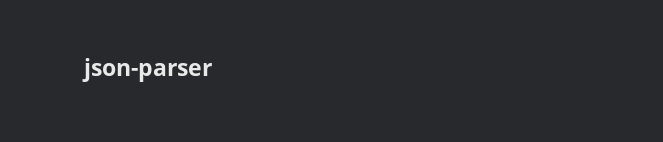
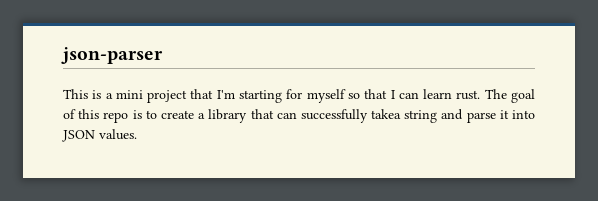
+ This is a mini project that I'm starting for myself so that I can learn rust. The goal of this repo is to create a library that can successfully takea string and parse it into JSON values.

